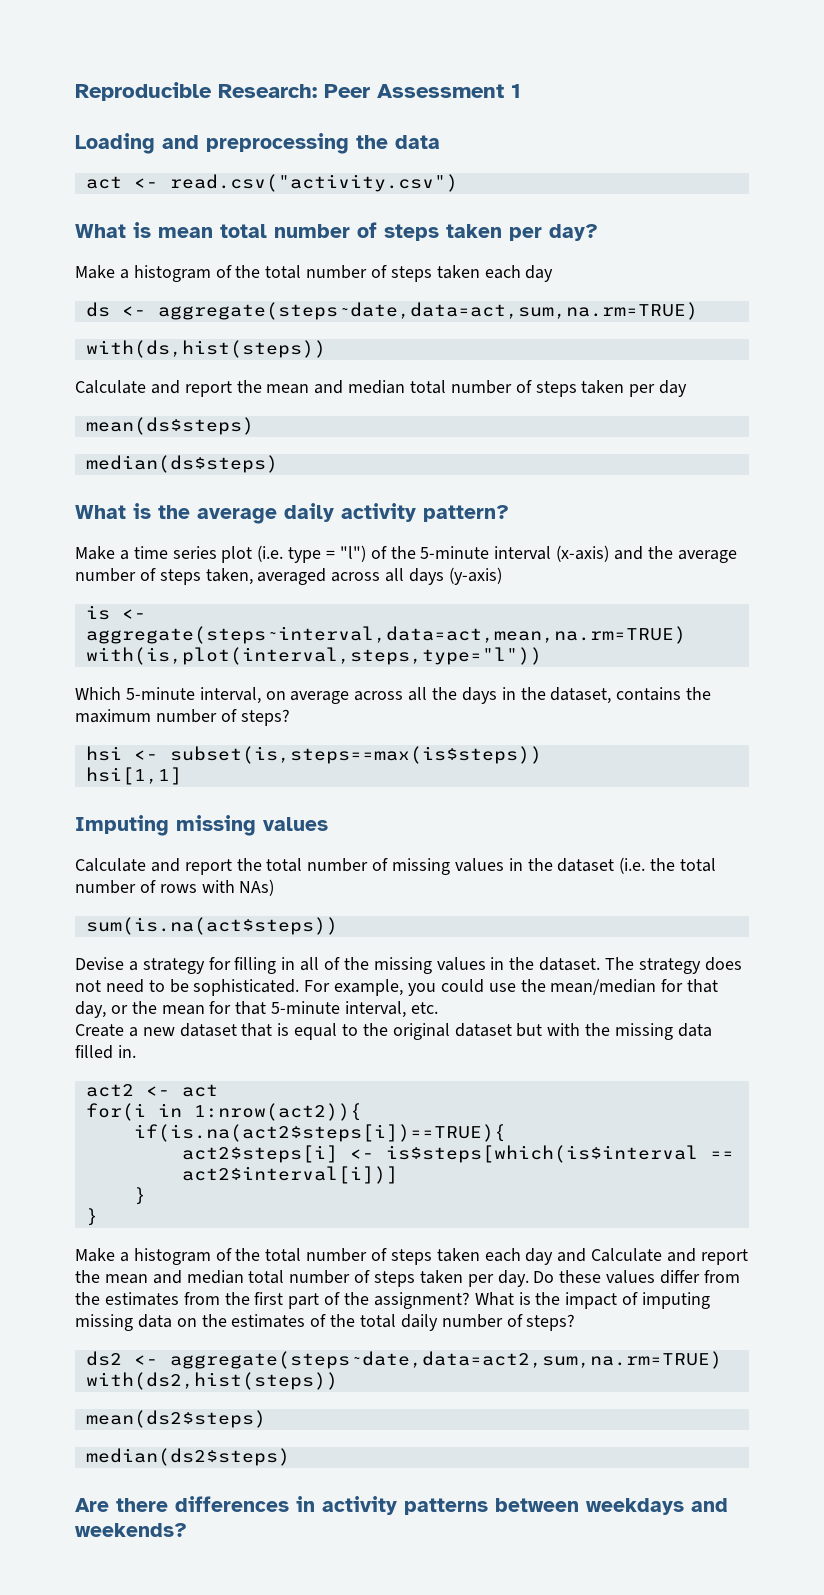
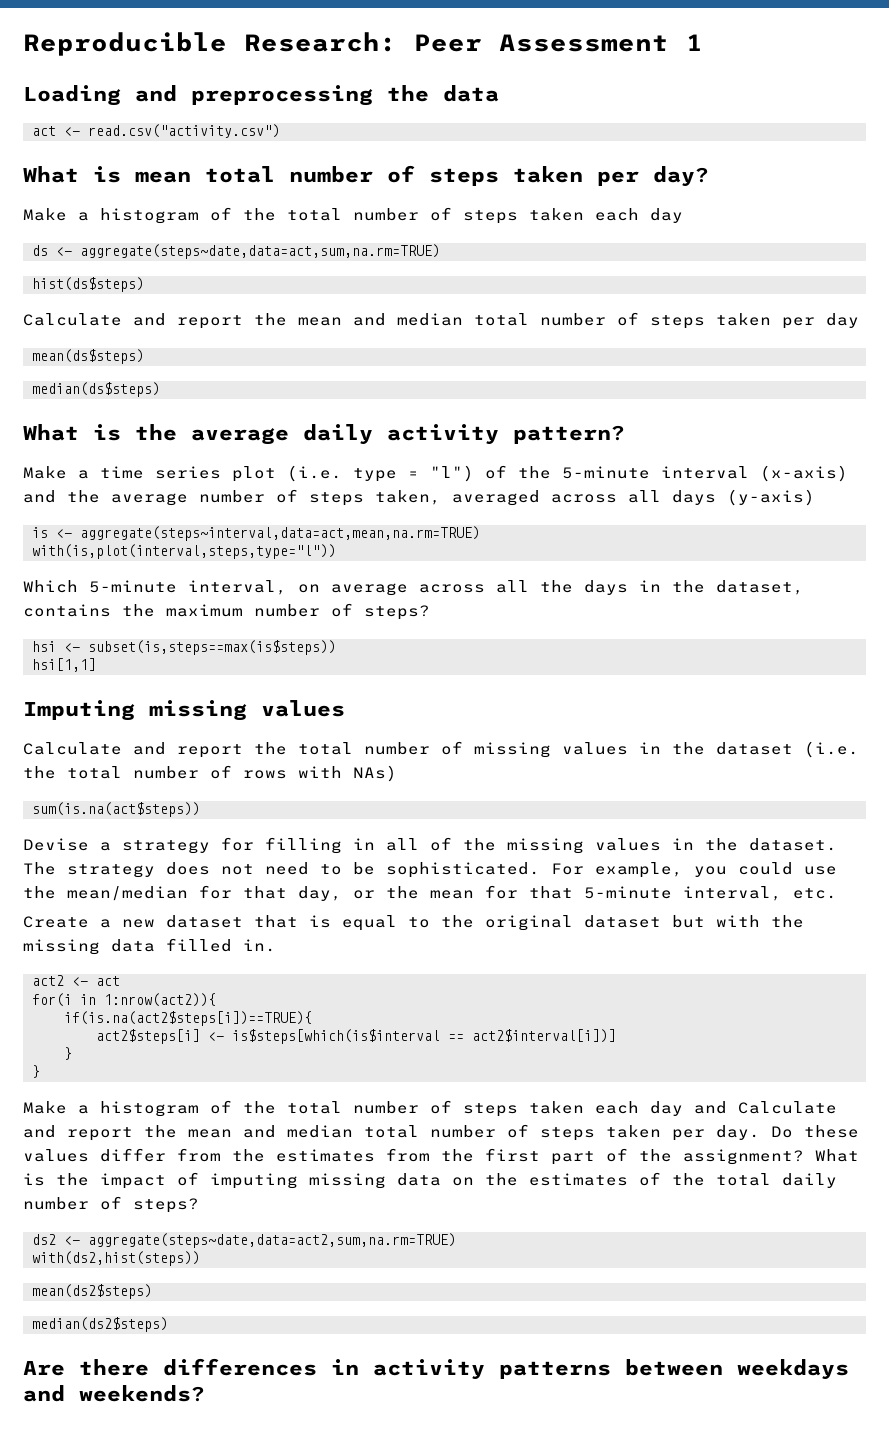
- with(ds,hist(steps))
+ hist(ds$steps)

